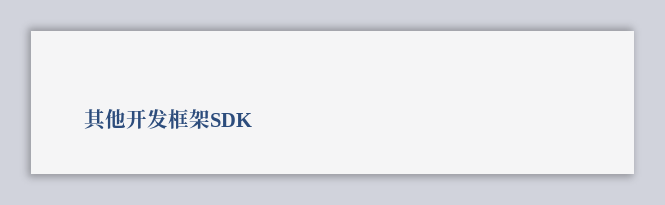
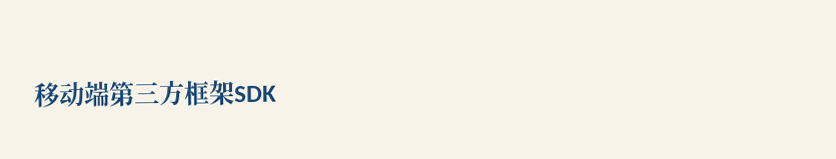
- 其他开发框架SDK
+ 移动端第三方框架SDK

